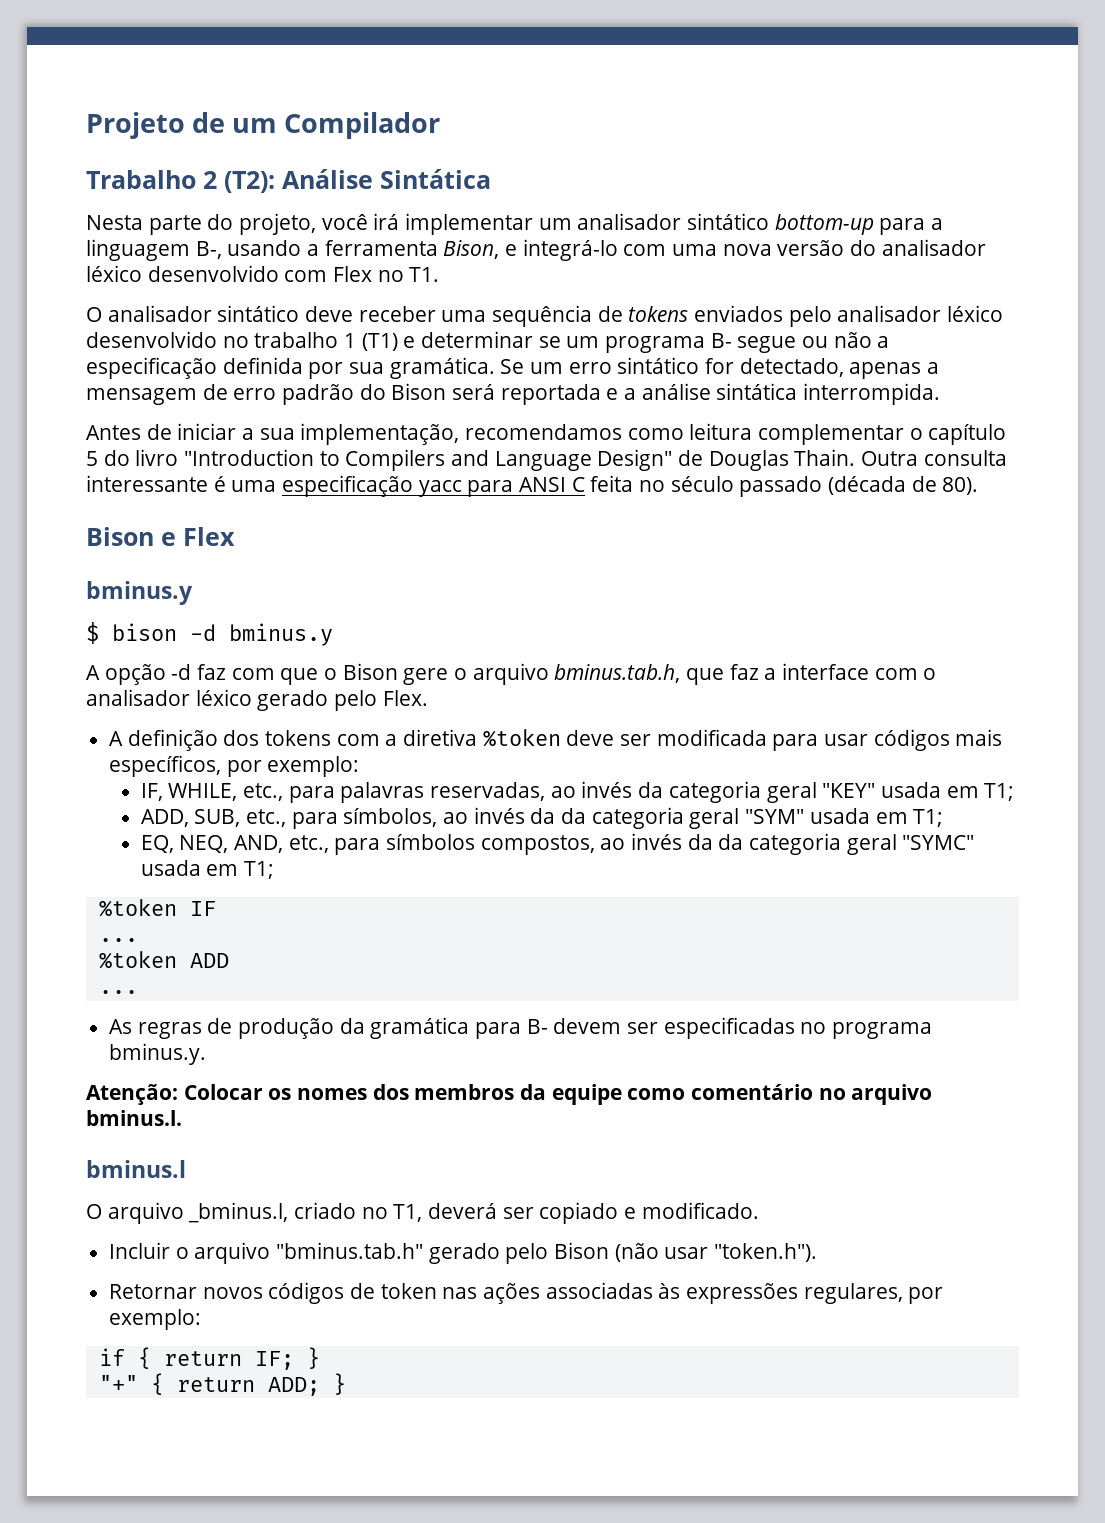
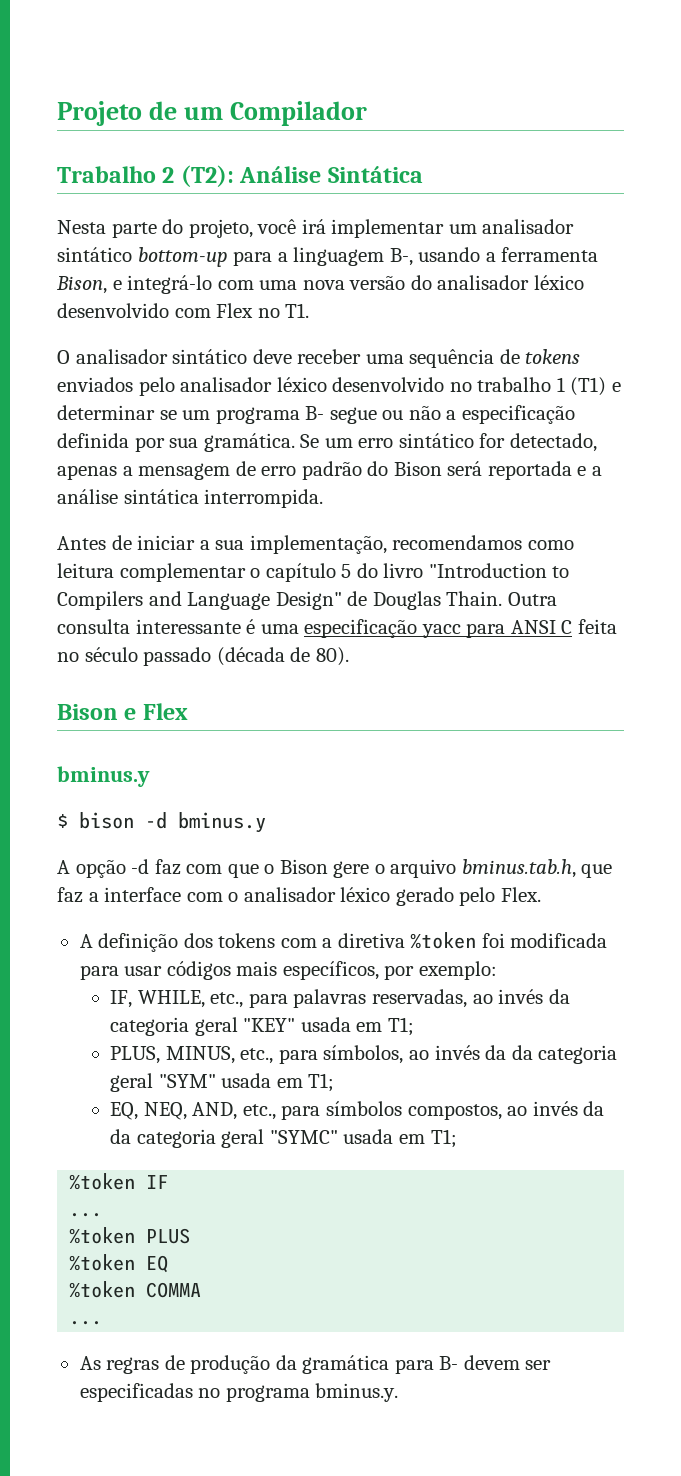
- A definição dos tokens com a diretiva %token deve ser modificada para usar códigos mais específicos, por exemplo:
+ A definição dos tokens com a diretiva %token foi modificada para usar códigos mais específicos, por exemplo:
- ADD, SUB, etc., para símbolos, ao invés da da categoria geral "SYM" usada em T1;
+ PLUS, MINUS, etc., para símbolos, ao invés da da categoria geral "SYM" usada em T1;
- %token ADD
+ %token PLUS
+ %token EQ
+ %token COMMA
- Atenção: Colocar os nomes dos membros da equipe como comentário no arquivo bminus.l.
- bminus.l
- O arquivo _bminus.l, criado no T1, deverá ser copiado e modificado.
- Incluir o arquivo "bminus.tab.h" gerado pelo Bison (não usar "token.h").
- Retornar novos códigos de token nas ações associadas às expressões regulares, por exemplo:
- if { return IF; }
- "+" { return ADD; }

